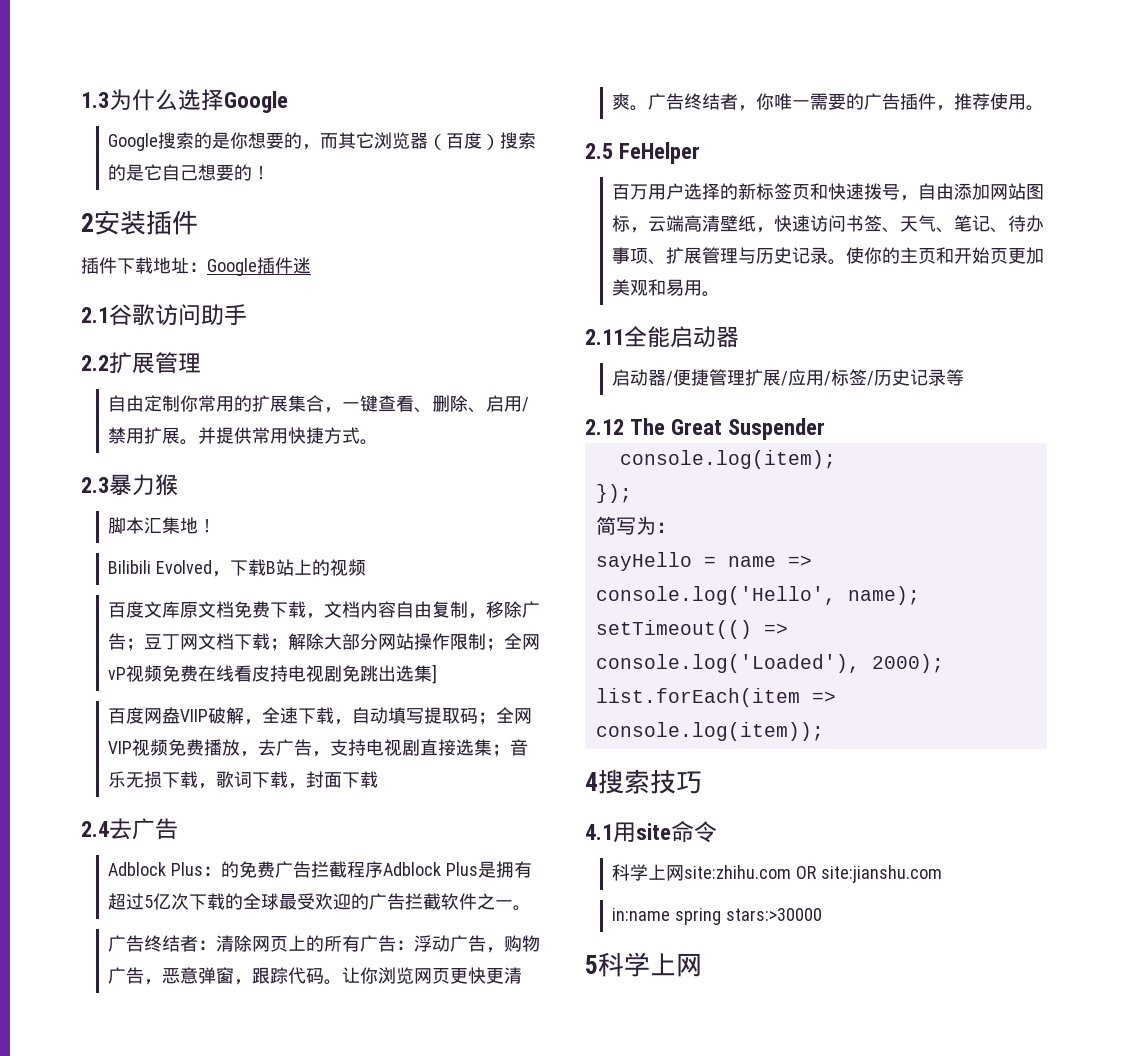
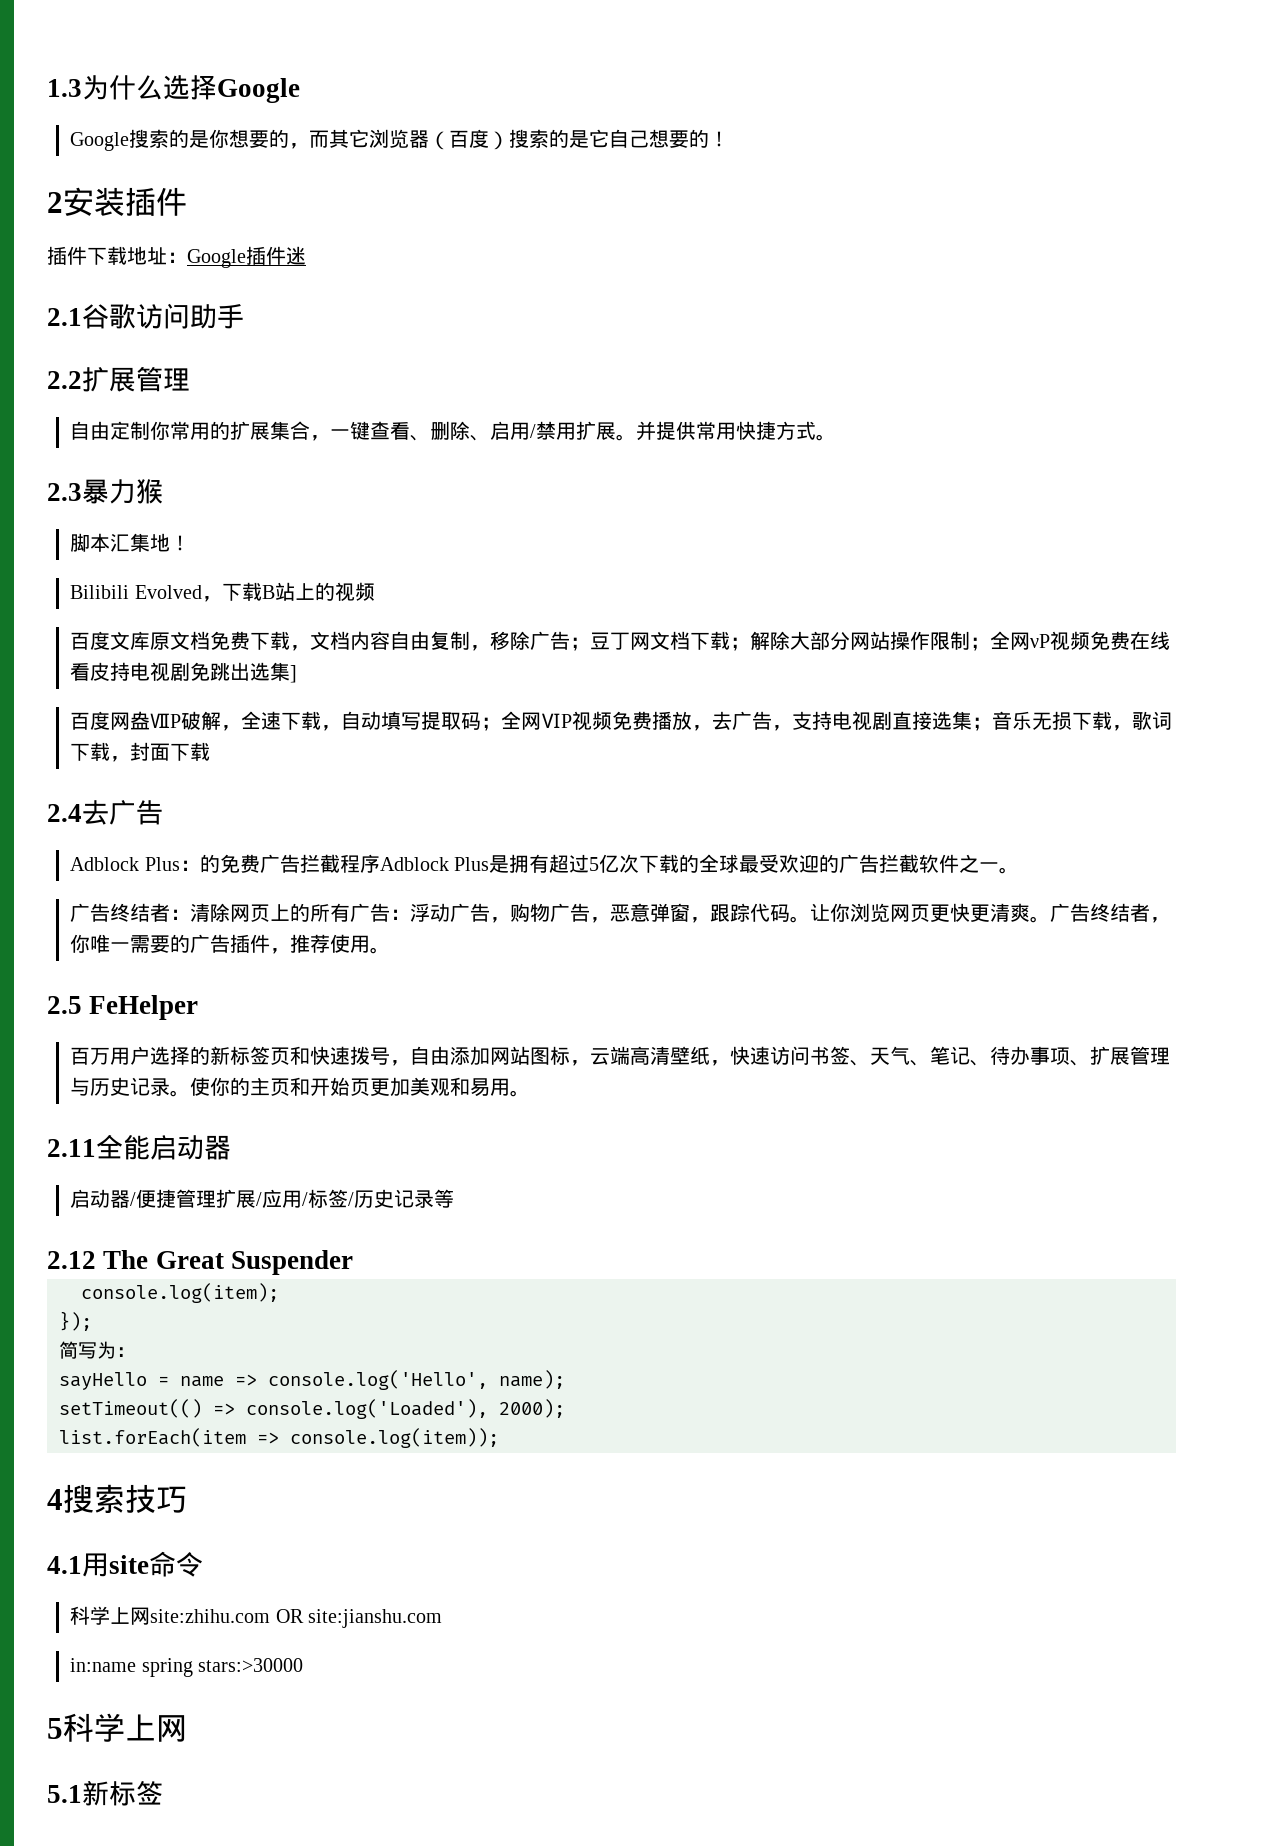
+ 5.1新标签

